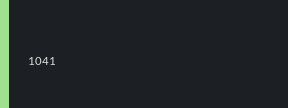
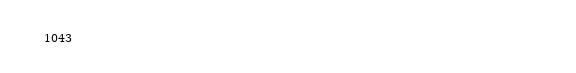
- 1041
+ 1043

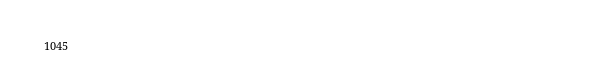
- 1043
+ 1045

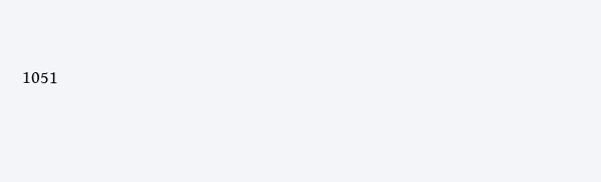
- 1045
+ 1051

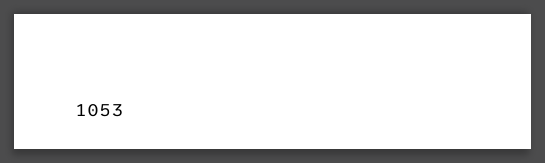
- 1051
+ 1053

